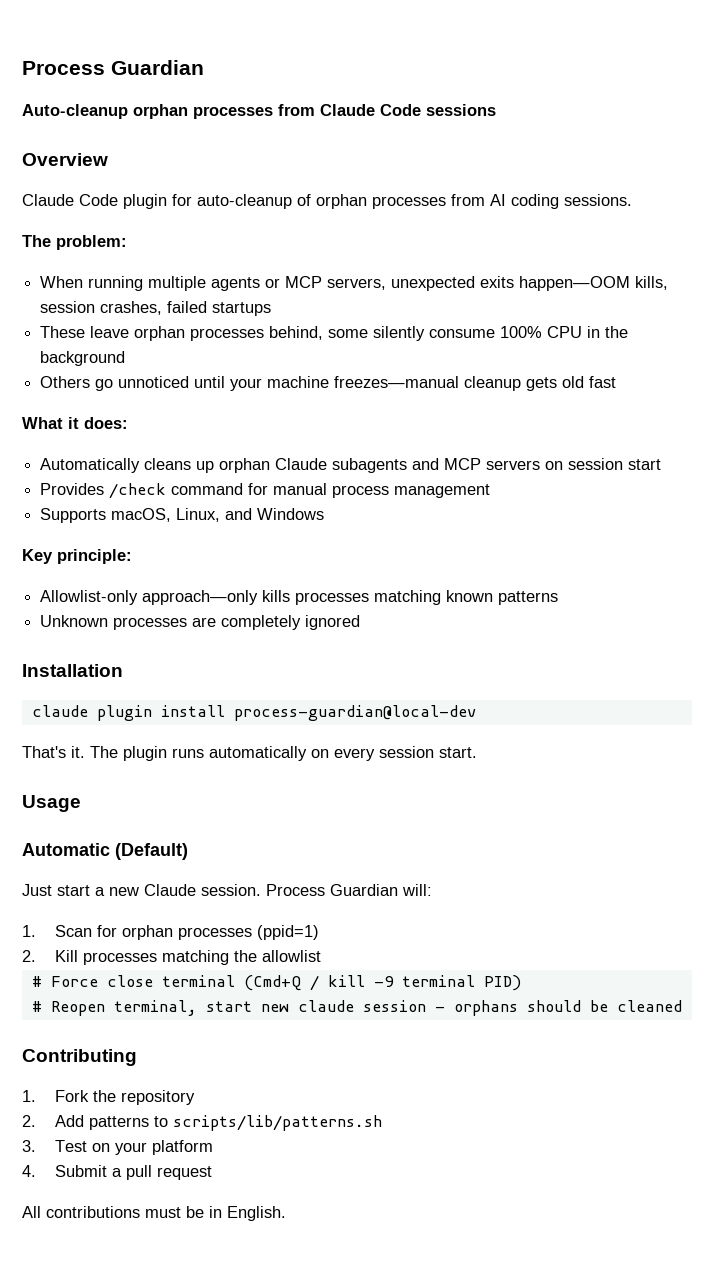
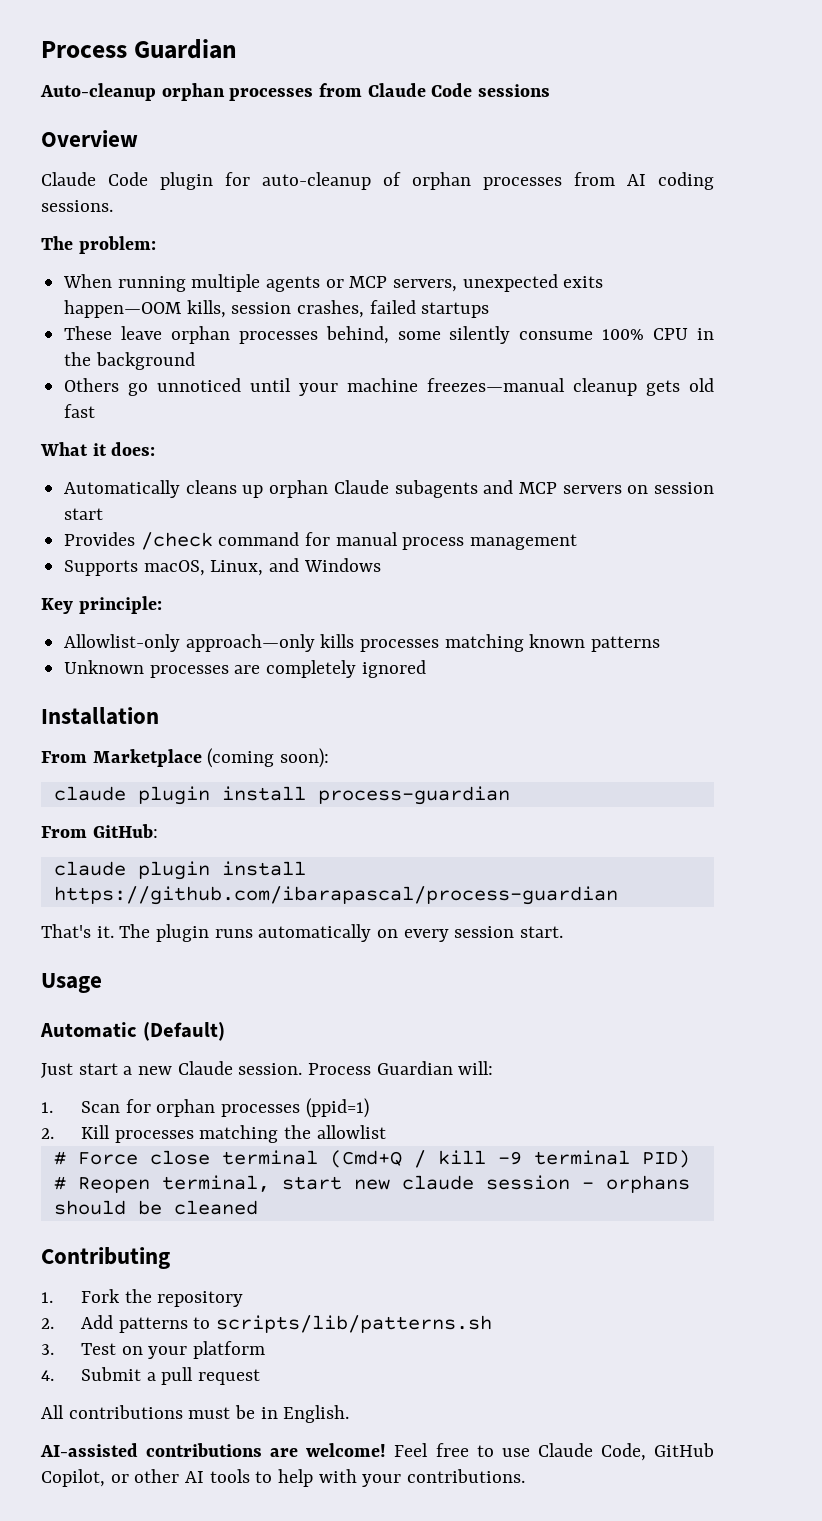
- claude plugin install process-guardian@local-dev
+ From Marketplace (coming soon):
+ claude plugin install process-guardian
+ From GitHub:
+ claude plugin install https://github.com/ibarapascal/process-guardian
+ AI-assisted contributions are welcome! Feel free to use Claude Code, GitHub Copilot, or other AI tools to help with your contributions.

